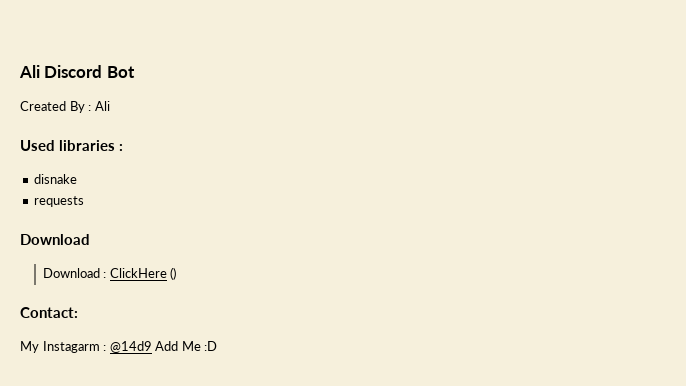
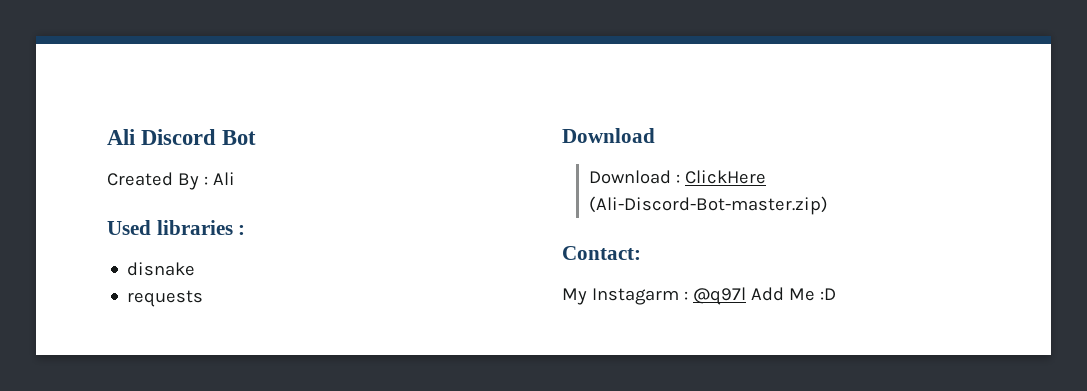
- Download : ClickHere ()
+ Download : ClickHere (Ali-Discord-Bot-master.zip)
- My Instagarm : @14d9 Add Me :D
+ My Instagarm : @q97l Add Me :D

